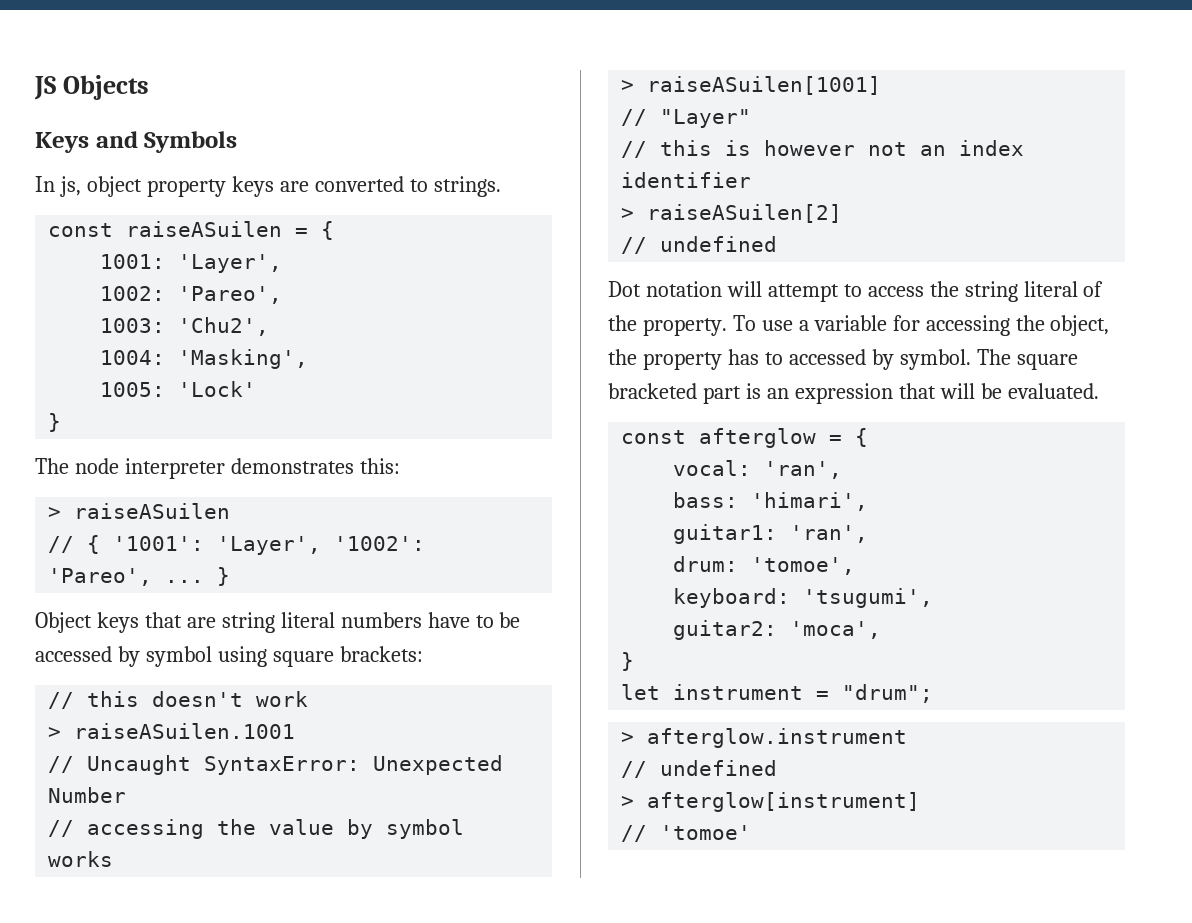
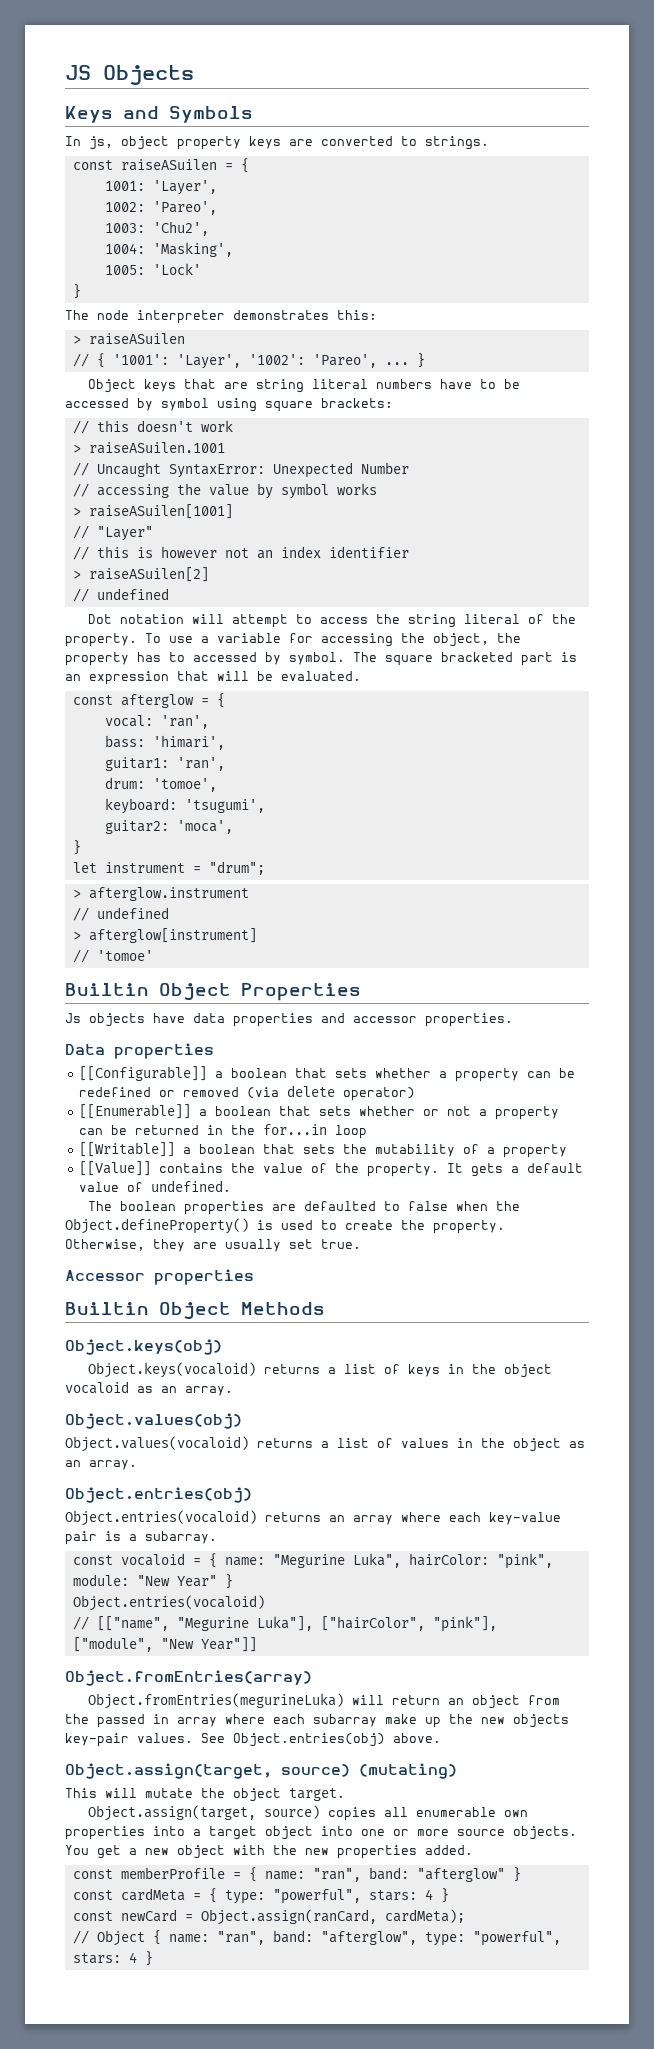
+ Builtin Object Properties
+ Js objects have data properties and accessor properties.
+ Data properties
+ [[Configurable]] a boolean that sets whether a property can be redefined or removed (via delete operator)
+ [[Enumerable]] a boolean that sets whether or not a property can be returned in the for...in loop
+ [[Writable]] a boolean that sets the mutability of a property
+ [[Value]] contains the value of the property. It gets a default value of undefined.
+ The boolean properties are defaulted to false when the Object.defineProperty() is used to create the property. Otherwise, they are usually set true.
+ Accessor properties
+ Builtin Object Methods
+ Object.keys(obj)
+ Object.keys(vocaloid) returns a list of keys in the object vocaloid as an array.
+ Object.values(obj)
+ Object.values(vocaloid) returns a list of values in the object as an array.
+ Object.entries(obj)
+ Object.entries(vocaloid) returns an array where each key-value pair is a subarray.
+ const vocaloid = { name: "Megurine Luka", hairColor: "pink", module: "New Year" }
+ Object.entries(vocaloid)
+ // [["name", "Megurine Luka"], ["hairColor", "pink"], ["module", "New Year"]]
+ Object.fromEntries(array)
+ Object.fromEntries(megurineLuka) will return an object from the passed in array where each subarray make up the new objects key-pair values. See Object.entries(obj) above.
+ Object.assign(target, source) (mutating)
+ This will mutate the object target.
+ Object.assign(target, source) copies all enumerable own properties into a target object into one or more source objects. You get a new object with the new properties added.
+ const memberProfile = { name: "ran", band: "afterglow" }
+ const cardMeta = { type: "powerful", stars: 4 }
+ const newCard = Object.assign(ranCard, cardMeta);
+ // Object { name: "ran", band: "afterglow", type: "powerful", stars: 4 }

